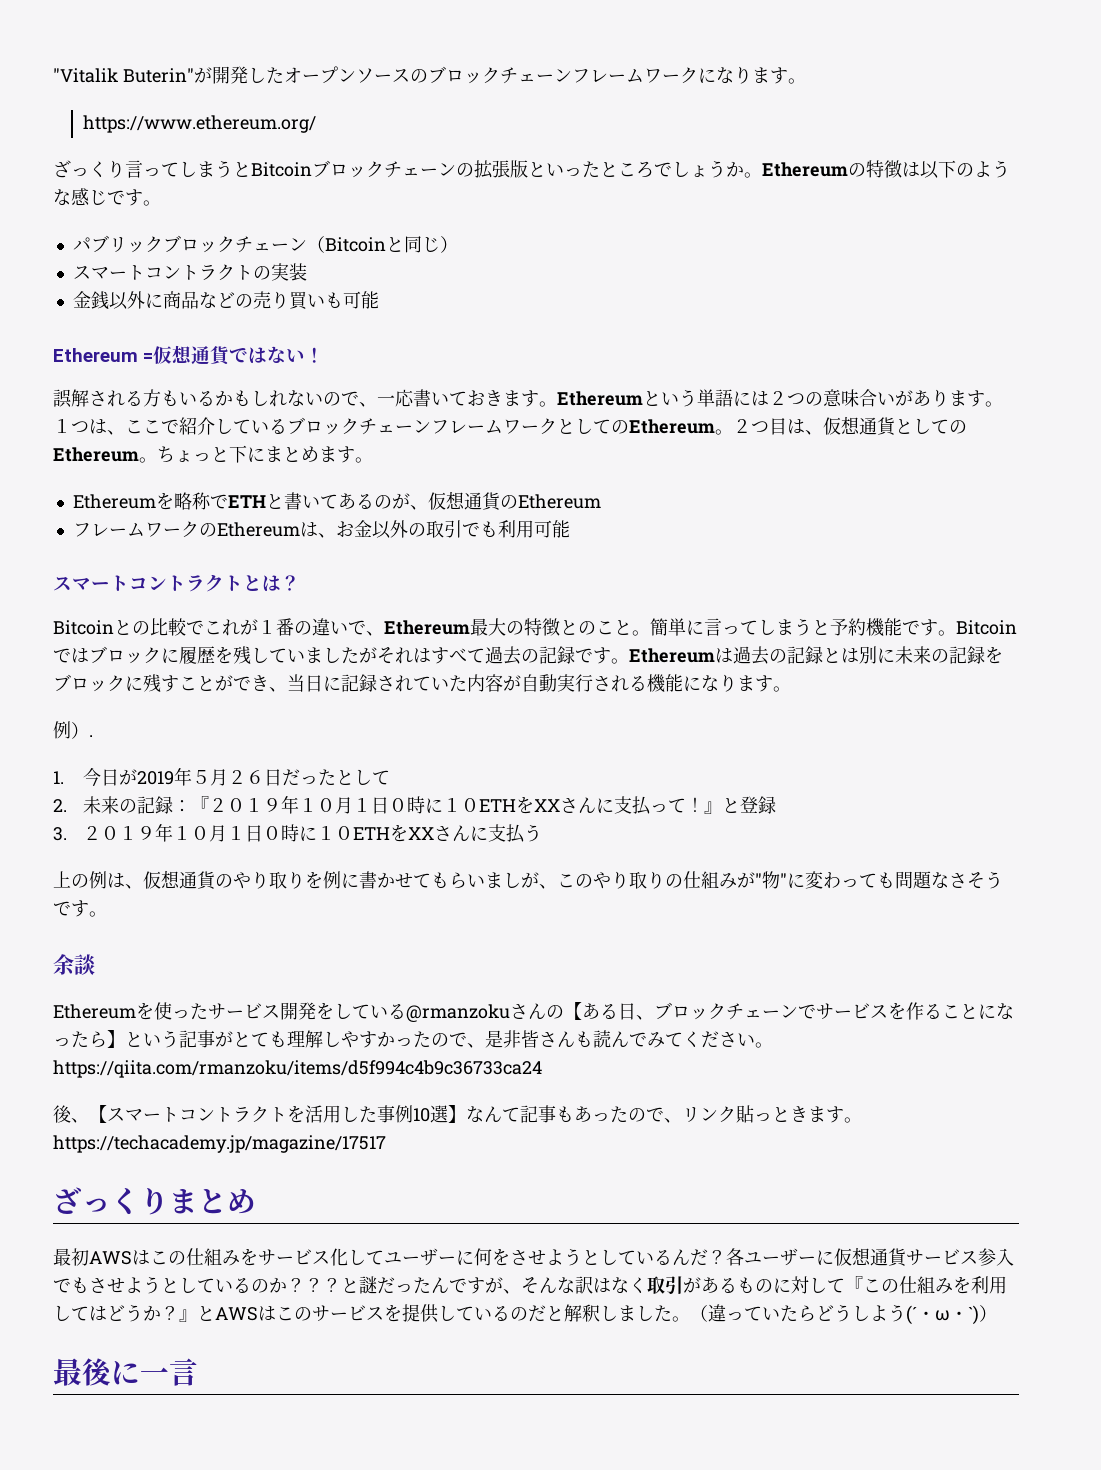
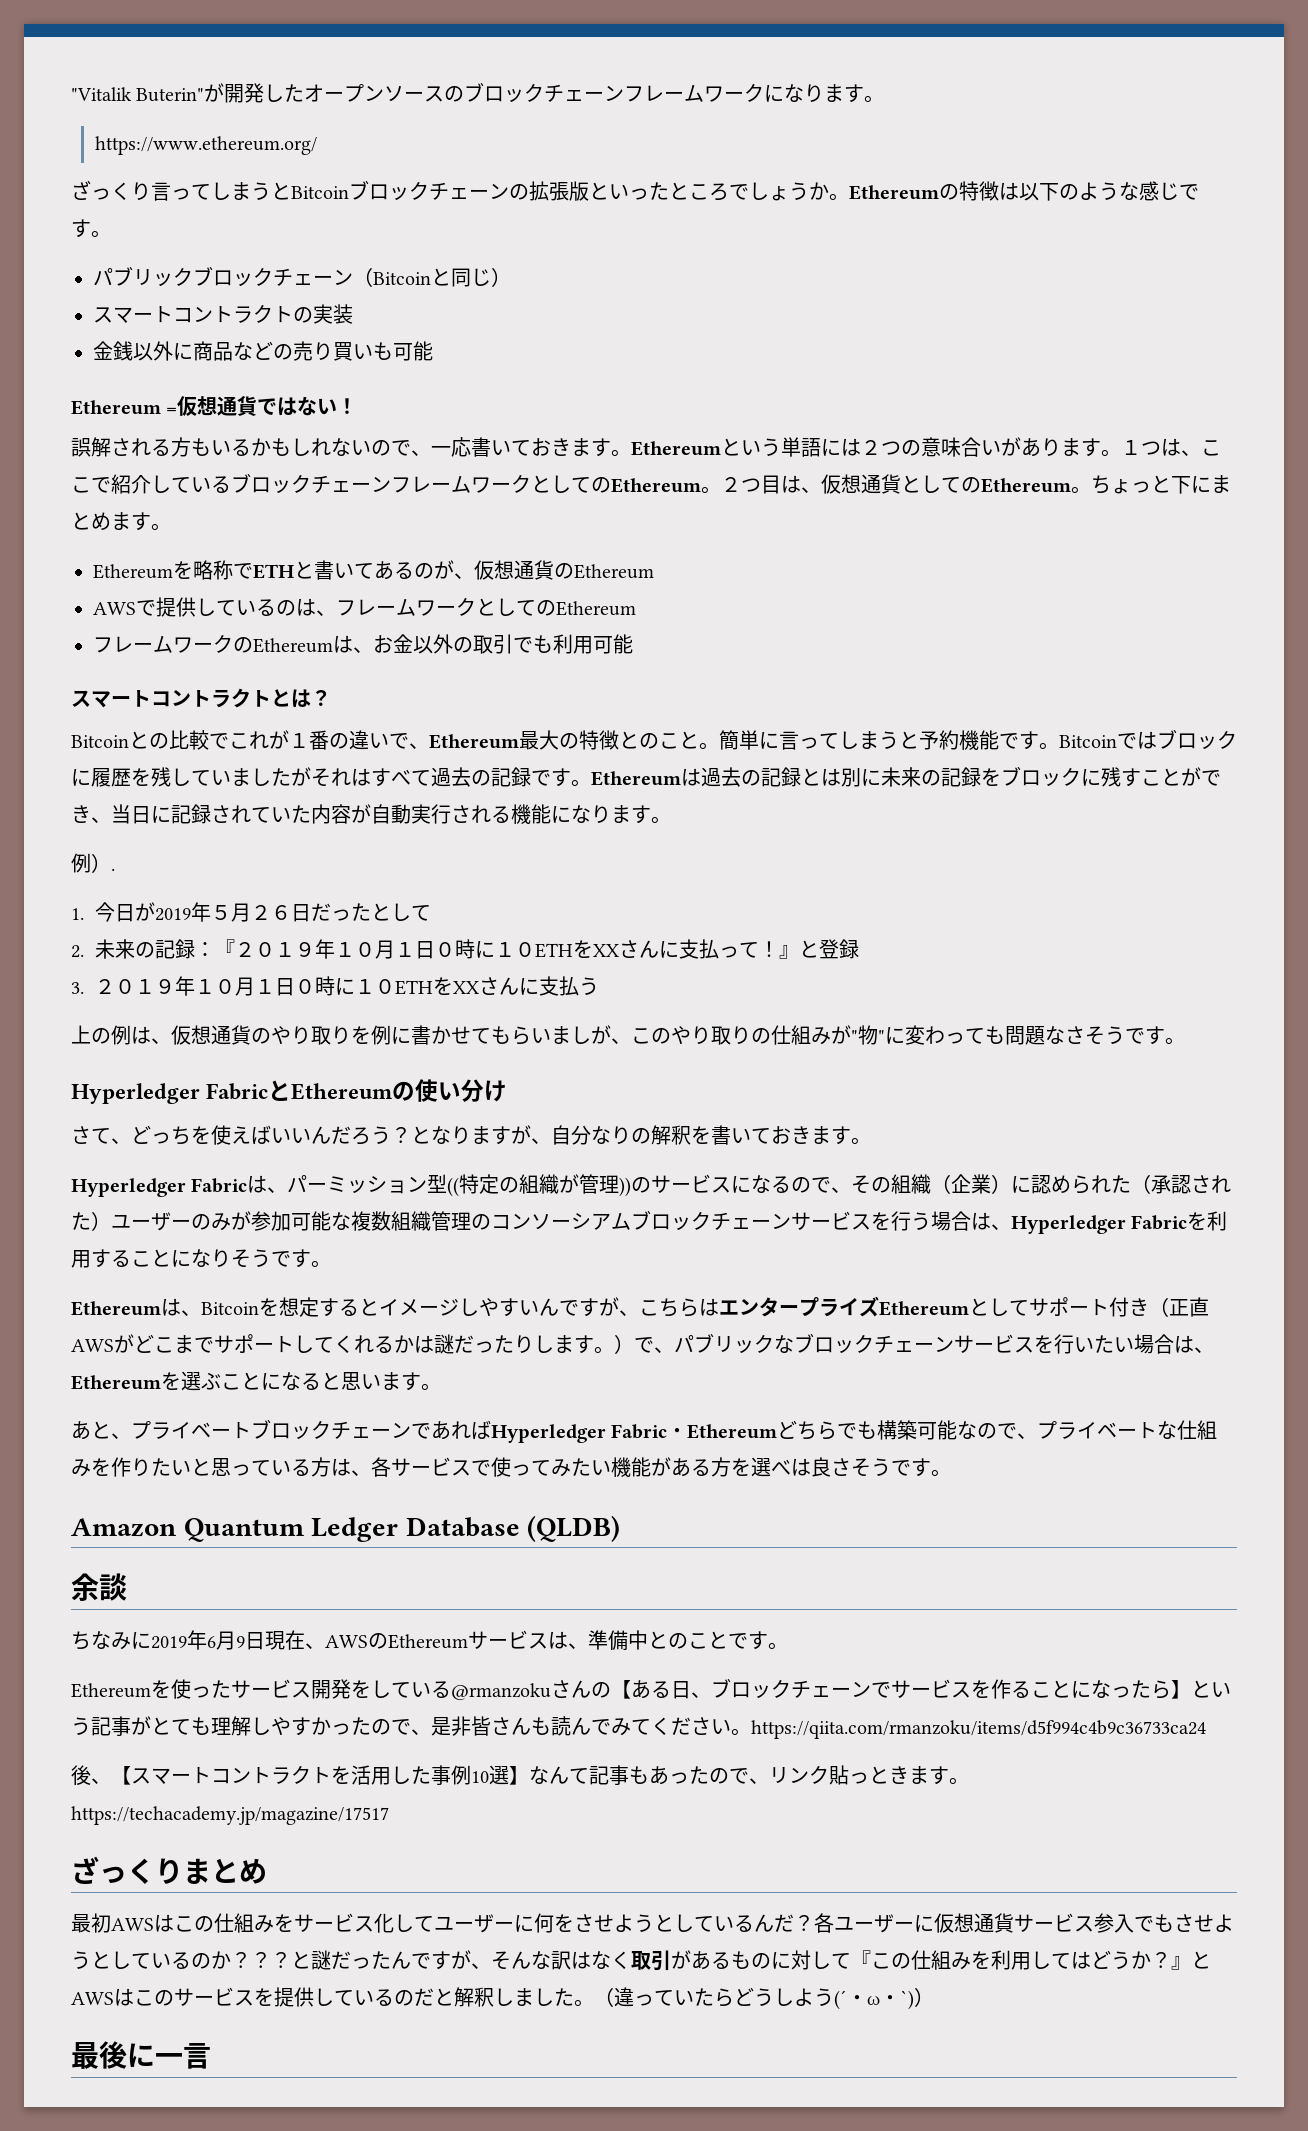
+ AWSで提供しているのは、フレームワークとしてのEthereum
+ Hyperledger FabricとEthereumの使い分け
+ さて、どっちを使えばいいんだろう？となりますが、自分なりの解釈を書いておきます。
+ Hyperledger Fabricは、パーミッション型((特定の組織が管理))のサービスになるので、その組織（企業）に認められた（承認された）ユーザーのみが参加可能な複数組織管理のコンソーシアムブロックチェーンサービスを行う場合は、Hyperledger Fabricを利用することになりそうです。
+ Ethereumは、Bitcoinを想定するとイメージしやすいんですが、こちらはエンタープライズEthereumとしてサポート付き（正直AWSがどこまでサポートしてくれるかは謎だったりします。）で、パブリックなブロックチェーンサービスを行いたい場合は、Ethereumを選ぶことになると思います。
+ あと、プライベートブロックチェーンであればHyperledger Fabric・Ethereumどちらでも構築可能なので、プライベートな仕組みを作りたいと思っている方は、各サービスで使ってみたい機能がある方を選べは良さそうです。
+ Amazon Quantum Ledger Database (QLDB)
  余談
+ ちなみに2019年6月9日現在、AWSのEthereumサービスは、準備中とのことです。

